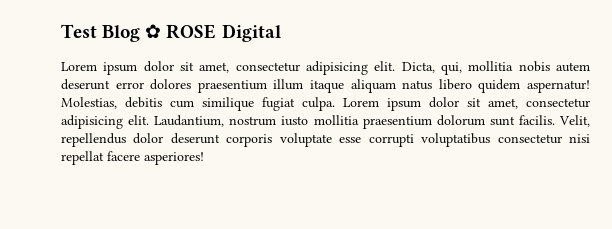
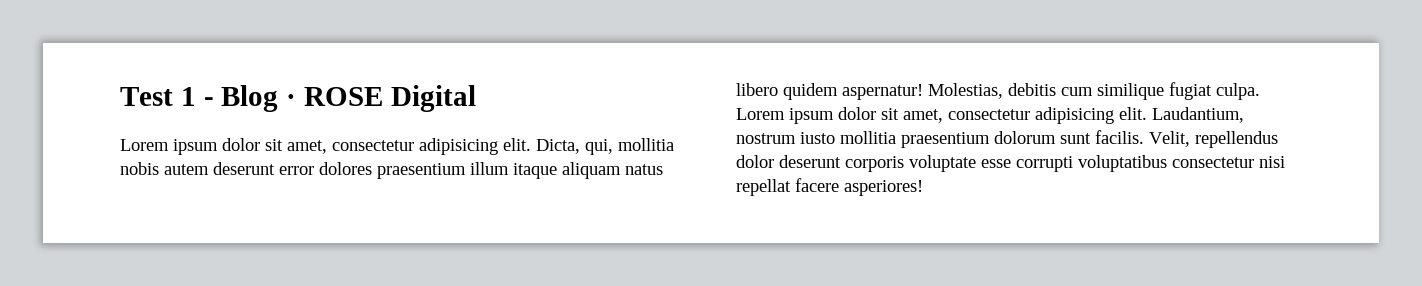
- Test Blog ✿ ROSE Digital
+ Test 1 - Blog · ROSE Digital

